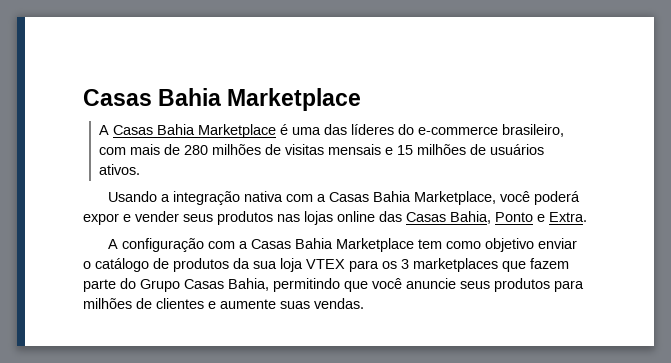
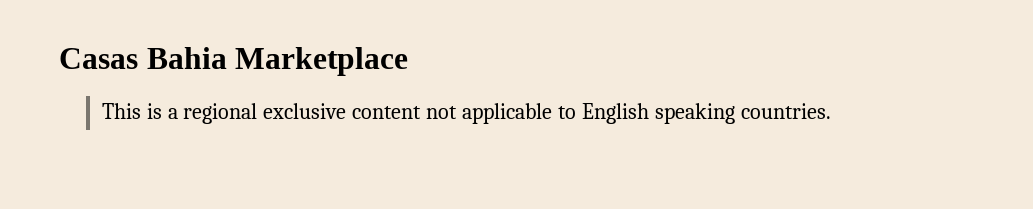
- A Casas Bahia Marketplace é uma das líderes do e-commerce brasileiro, com mais de 280 milhões de visitas mensais e 15 milhões de usuários ativos.
- Usando a integração nativa com a Casas Bahia Marketplace, você poderá expor e vender seus produtos nas lojas online das Casas Bahia, Ponto e Extra.
- A configuração com a Casas Bahia Marketplace tem como objetivo enviar o catálogo de produtos da sua loja VTEX para os 3 marketplaces que fazem parte do Grupo Casas Bahia, permitindo que você anuncie seus produtos para milhões de clientes e aumente suas vendas.
+ This is a regional exclusive content not applicable to English speaking countries.

